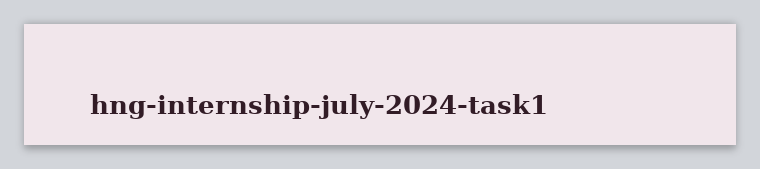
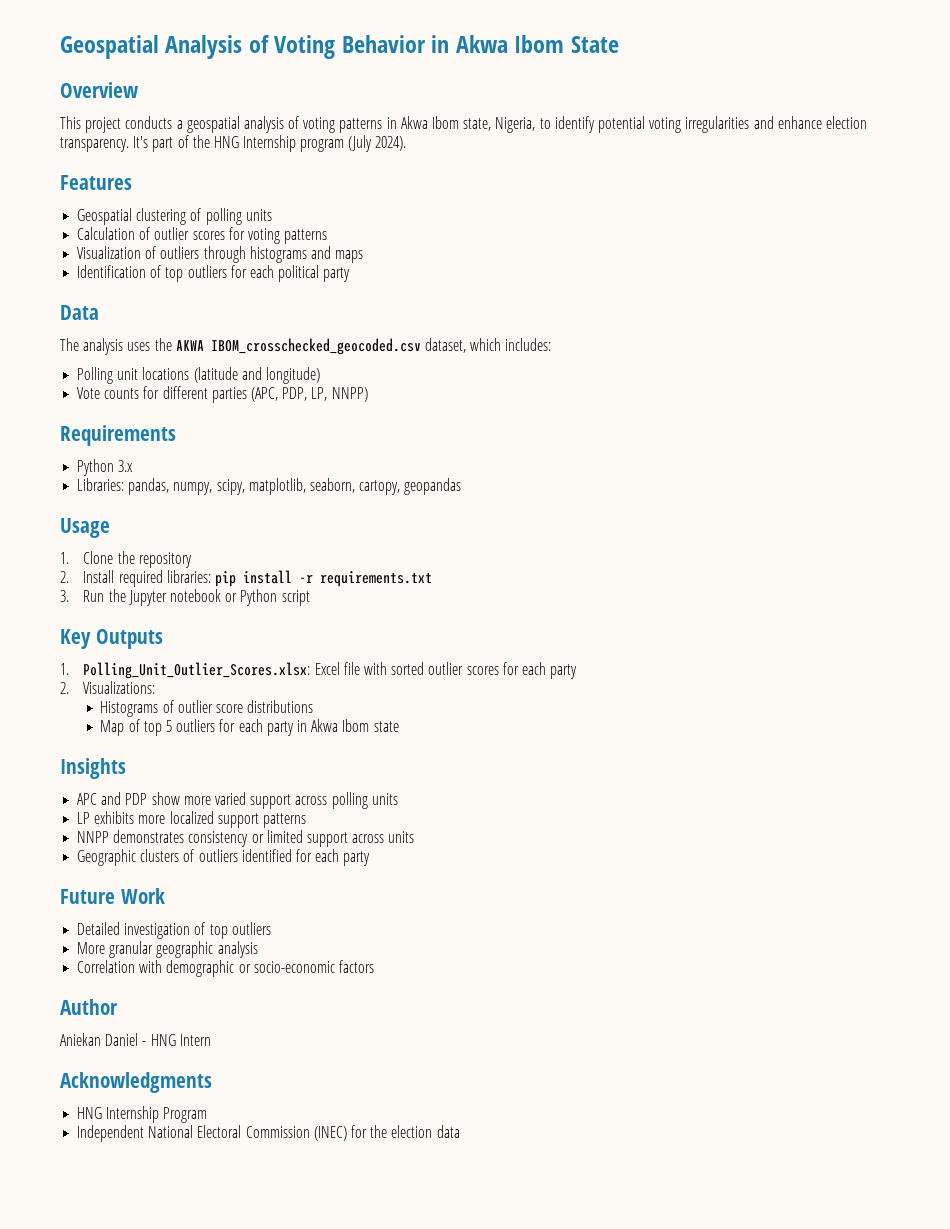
- hng-internship-july-2024-task1
+ Geospatial Analysis of Voting Behavior in Akwa Ibom State
+ Overview
+ This project conducts a geospatial analysis of voting patterns in Akwa Ibom state, Nigeria, to identify potential voting irregularities and enhance election transparency. It's part of the HNG Internship program (July 2024).
+ Features
+ Geospatial clustering of polling units
+ Calculation of outlier scores for voting patterns
+ Visualization of outliers through histograms and maps
+ Identification of top outliers for each political party
+ Data
+ The analysis uses the AKWA IBOM_crosschecked_geocoded.csv dataset, which includes:
+ Polling unit locations (latitude and longitude)
+ Vote counts for different parties (APC, PDP, LP, NNPP)
+ Requirements
+ Python 3.x
+ Libraries: pandas, numpy, scipy, matplotlib, seaborn, cartopy, geopandas
+ Usage
+ 1. Clone the repository
+ 2. Install required libraries: pip install -r requirements.txt
+ 3. Run the Jupyter notebook or Python script
+ Key Outputs
+ 1. Polling_Unit_Outlier_Scores.xlsx: Excel file with sorted outlier scores for each party
+ 2. Visualizations:
+ Histograms of outlier score distributions
+ Map of top 5 outliers for each party in Akwa Ibom state
+ Insights
+ APC and PDP show more varied support across polling units
+ LP exhibits more localized support patterns
+ NNPP demonstrates consistency or limited support across units
+ Geographic clusters of outliers identified for each party
+ Future Work
+ Detailed investigation of top outliers
+ More granular geographic analysis
+ Correlation with demographic or socio-economic factors
+ Author
+ Aniekan Daniel - HNG Intern
+ Acknowledgments
+ HNG Internship Program
+ Independent National Electoral Commission (INEC) for the election data

